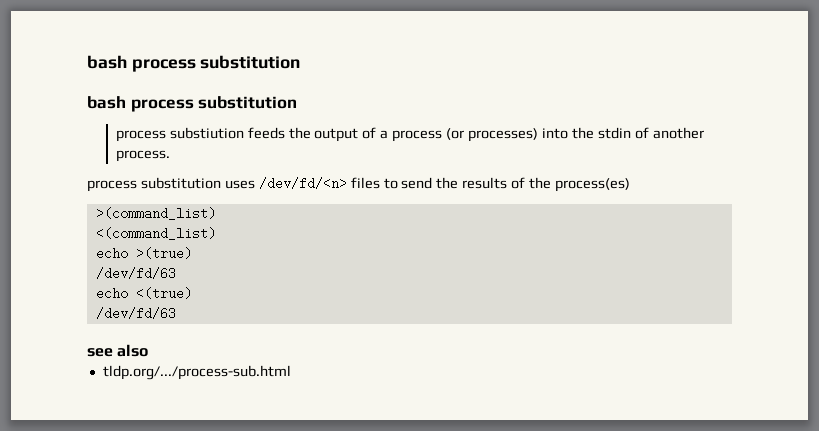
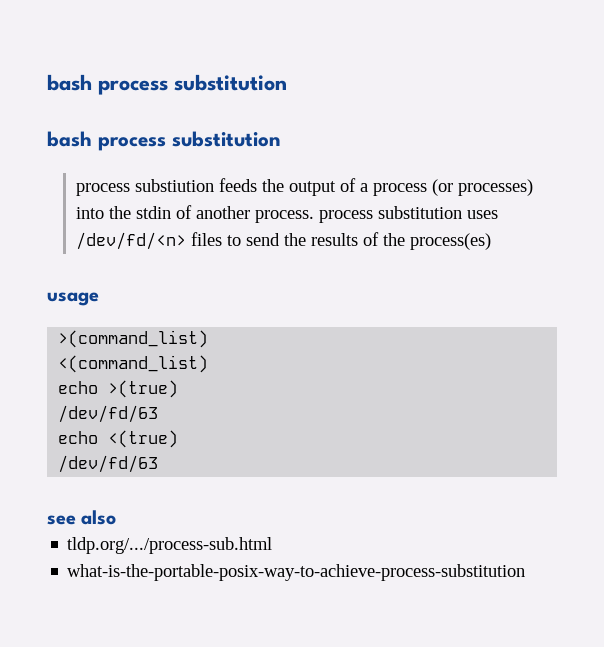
- process substiution feeds the output of a process (or processes) into the stdin of another process.
- process substitution uses /dev/fd/<n> files to send the results of the process(es)
+ process substiution feeds the output of a process (or processes) into the stdin of another process. process substitution uses /dev/fd/<n> files to send the results of the process(es)
+ usage
+ what-is-the-portable-posix-way-to-achieve-process-substitution

